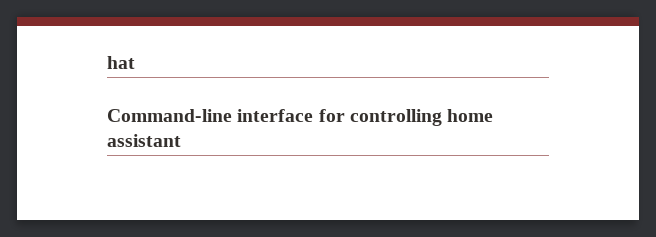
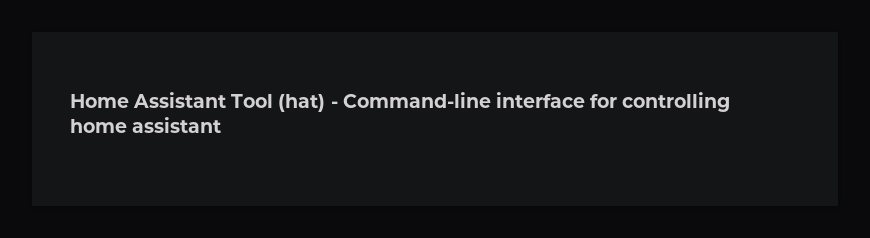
- hat
- Command-line interface for controlling home assistant
+ Home Assistant Tool (hat) - Command-line interface for controlling home assistant

